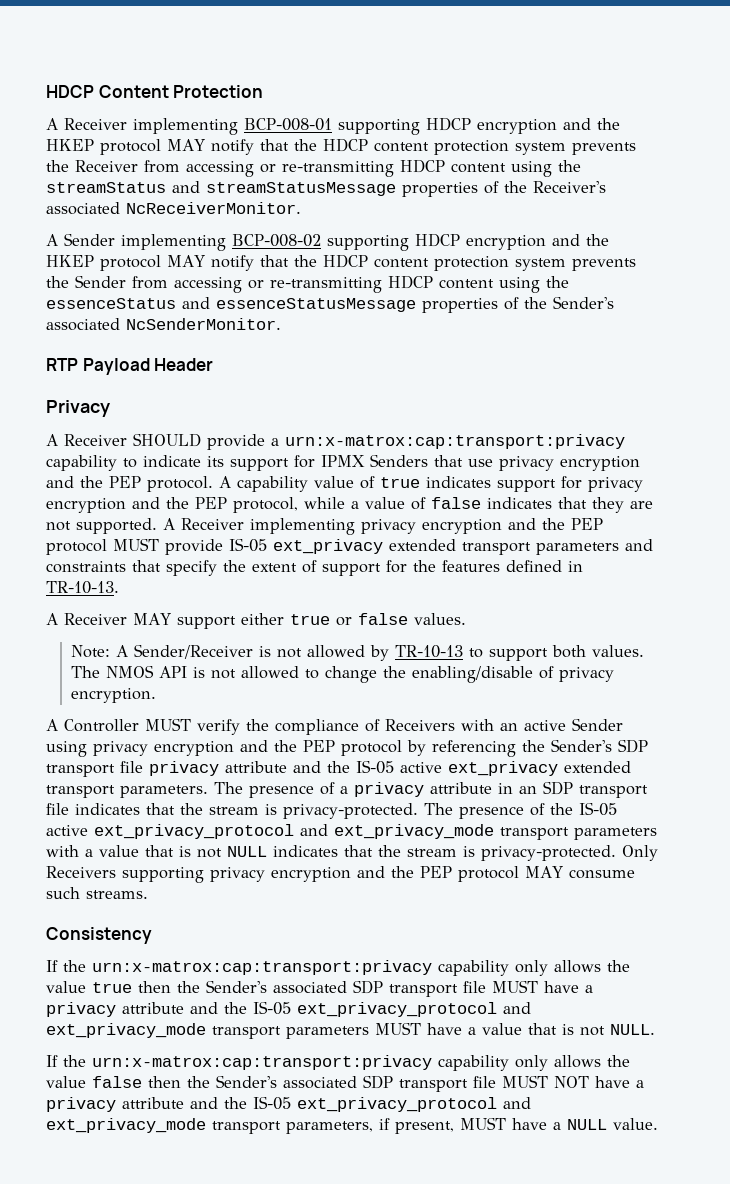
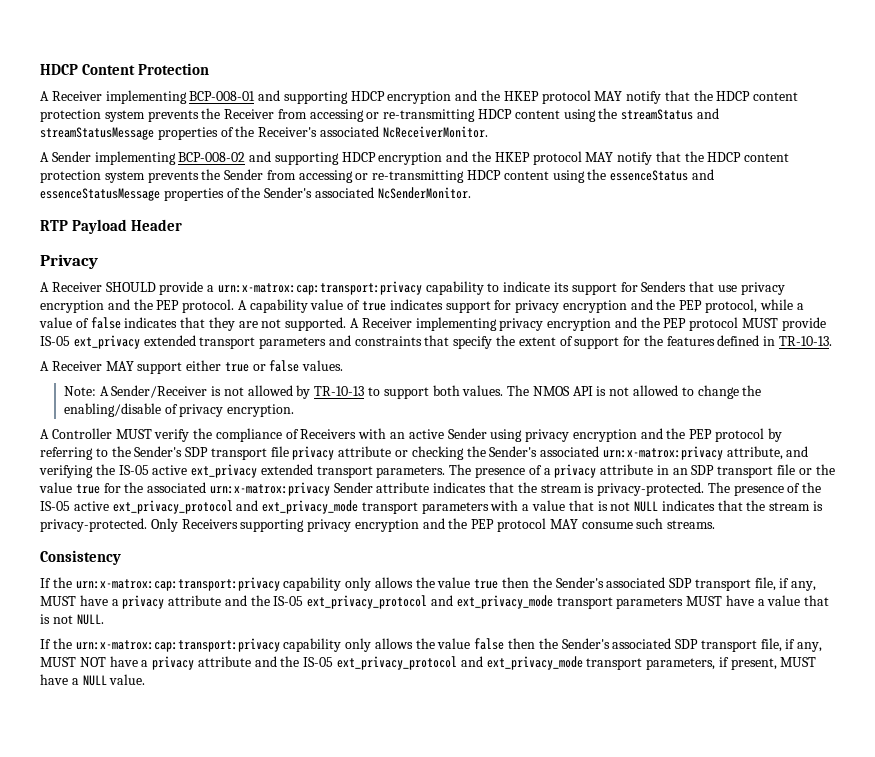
- A Receiver implementing BCP-008-01 supporting HDCP encryption and the HKEP protocol MAY notify that the HDCP content protection system prevents the Receiver from accessing or re-transmitting HDCP content using the streamStatus and streamStatusMessage properties of the Receiver's associated NcReceiverMonitor.
+ A Receiver implementing BCP-008-01 and supporting HDCP encryption and the HKEP protocol MAY notify that the HDCP content protection system prevents the Receiver from accessing or re-transmitting HDCP content using the streamStatus and streamStatusMessage properties of the Receiver's associated NcReceiverMonitor.
- A Sender implementing BCP-008-02 supporting HDCP encryption and the HKEP protocol MAY notify that the HDCP content protection system prevents the Sender from accessing or re-transmitting HDCP content using the essenceStatus and essenceStatusMessage properties of the Sender's associated NcSenderMonitor.
+ A Sender implementing BCP-008-02 and supporting HDCP encryption and the HKEP protocol MAY notify that the HDCP content protection system prevents the Sender from accessing or re-transmitting HDCP content using the essenceStatus and essenceStatusMessage properties of the Sender's associated NcSenderMonitor.
- A Receiver SHOULD provide a urn:x-matrox:cap:transport:privacy capability to indicate its support for IPMX Senders that use privacy encryption and the PEP protocol.
+ A Receiver SHOULD provide a urn:x-matrox:cap:transport:privacy capability to indicate its support for Senders that use privacy encryption and the PEP protocol.
- A Controller MUST verify the compliance of Receivers with an active Sender using privacy encryption and the PEP protocol by referencing the Sender's SDP transport file privacy attribute and the IS-05 active ext_privacy extended transport parameters.
+ A Controller MUST verify the compliance of Receivers with an active Sender using privacy encryption and the PEP protocol by referring to the Sender's SDP transport file privacy attribute or checking the Sender's associated urn:x-matrox:privacy attribute, and verifying the IS-05 active ext_privacy extended transport parameters.
- The presence of a privacy attribute in an SDP transport file indicates that the stream is privacy-protected.
+ The presence of a privacy attribute in an SDP transport file or the value true for the associated urn:x-matrox:privacy Sender attribute indicates that the stream is privacy-protected.
- If the urn:x-matrox:cap:transport:privacy capability only allows the value true then the Sender's associated SDP transport file MUST have a privacy attribute and the IS-05 ext_privacy_protocol and ext_privacy_mode transport parameters MUST have a value that is not NULL.
+ If the urn:x-matrox:cap:transport:privacy capability only allows the value true then the Sender's associated SDP transport file, if any, MUST have a privacy attribute and the IS-05 ext_privacy_protocol and ext_privacy_mode transport parameters MUST have a value that is not NULL.
- If the urn:x-matrox:cap:transport:privacy capability only allows the value false then the Sender's associated SDP transport file MUST NOT have a privacy attribute and the IS-05 ext_privacy_protocol and ext_privacy_mode transport parameters, if present, MUST have a NULL value.
+ If the urn:x-matrox:cap:transport:privacy capability only allows the value false then the Sender's associated SDP transport file, if any, MUST NOT have a privacy attribute and the IS-05 ext_privacy_protocol and ext_privacy_mode transport parameters, if present, MUST have a NULL value.

